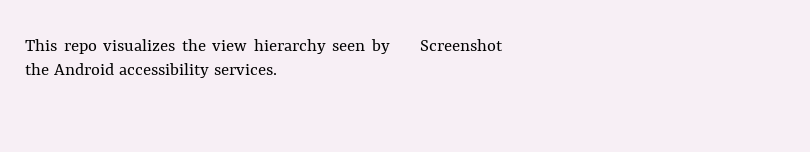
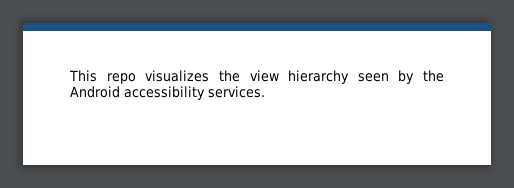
- Screenshot

